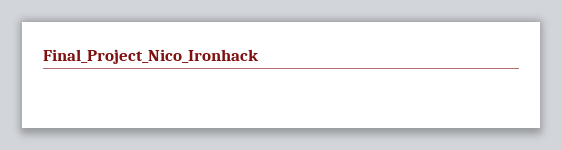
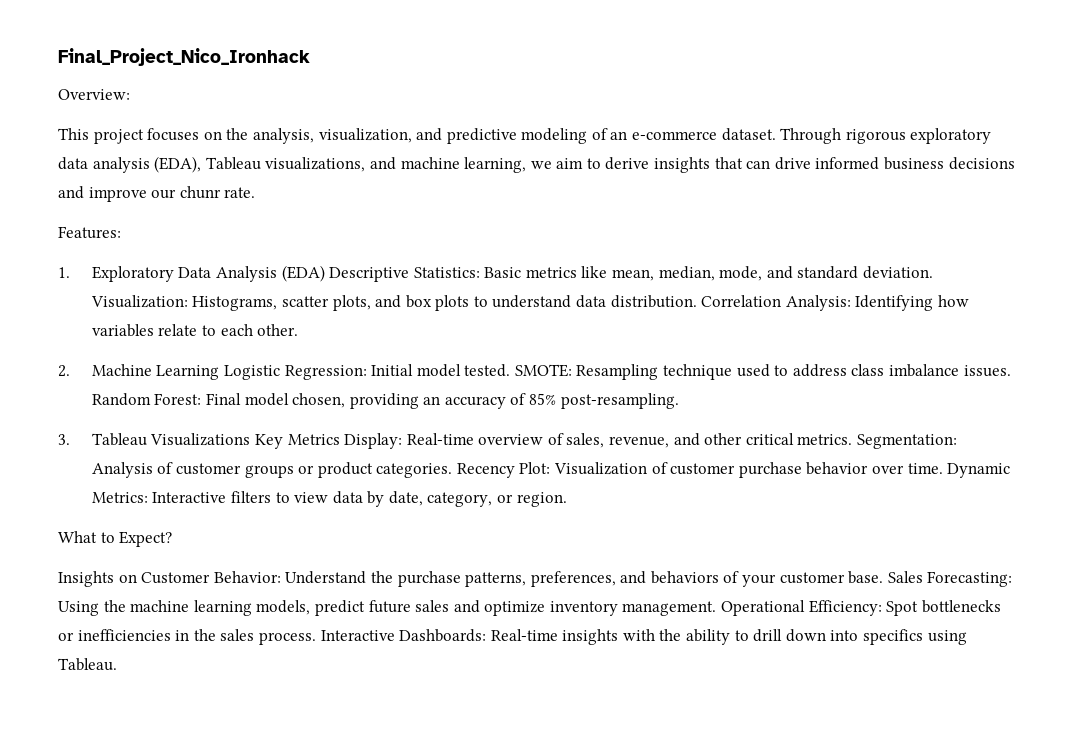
+ Overview:
+ This project focuses on the analysis, visualization, and predictive modeling of an e-commerce dataset. Through rigorous exploratory data analysis (EDA), Tableau visualizations, and machine learning, we aim to derive insights that can drive informed business decisions and improve our chunr rate.
+ Features:
+ 1. Exploratory Data Analysis (EDA) Descriptive Statistics: Basic metrics like mean, median, mode, and standard deviation. Visualization: Histograms, scatter plots, and box plots to understand data distribution. Correlation Analysis: Identifying how variables relate to each other.
+ 2. Machine Learning Logistic Regression: Initial model tested. SMOTE: Resampling technique used to address class imbalance issues. Random Forest: Final model chosen, providing an accuracy of 85% post-resampling.
+ 3. Tableau Visualizations Key Metrics Display: Real-time overview of sales, revenue, and other critical metrics. Segmentation: Analysis of customer groups or product categories. Recency Plot: Visualization of customer purchase behavior over time. Dynamic Metrics: Interactive filters to view data by date, category, or region.
+ What to Expect?
+ Insights on Customer Behavior: Understand the purchase patterns, preferences, and behaviors of your customer base. Sales Forecasting: Using the machine learning models, predict future sales and optimize inventory management. Operational Efficiency: Spot bottlenecks or inefficiencies in the sales process. Interactive Dashboards: Real-time insights with the ability to drill down into specifics using Tableau.

